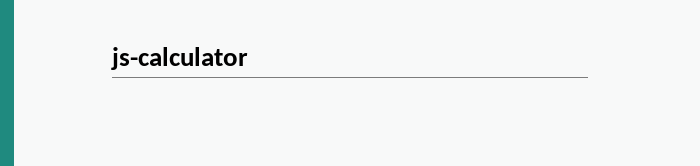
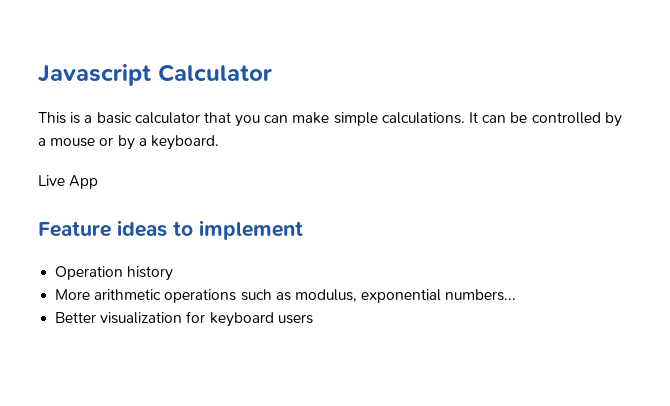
- js-calculator
+ Javascript Calculator
+ This is a basic calculator that you can make simple calculations. It can be controlled by a mouse or by a keyboard.
+ Live App
+ Feature ideas to implement
+ Operation history
+ More arithmetic operations such as modulus, exponential numbers...
+ Better visualization for keyboard users

